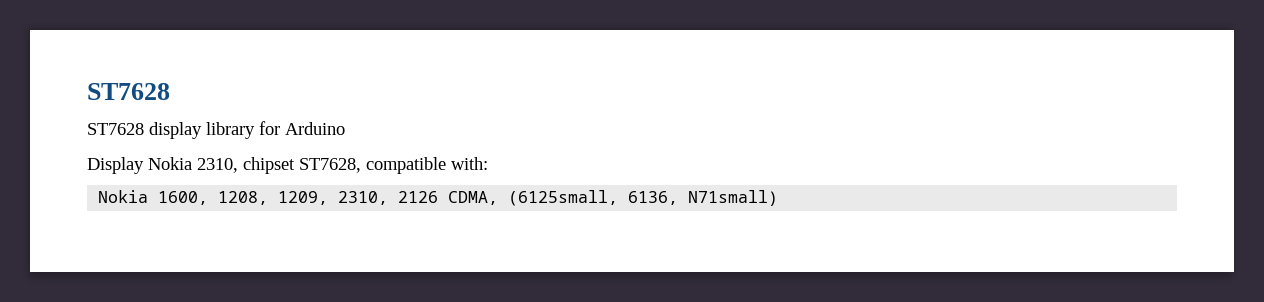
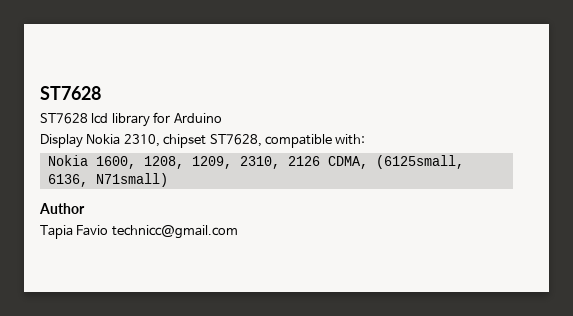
- ST7628 display library for Arduino
+ ST7628 lcd library for Arduino
+ Author
+ Tapia Favio technicc@gmail.com

